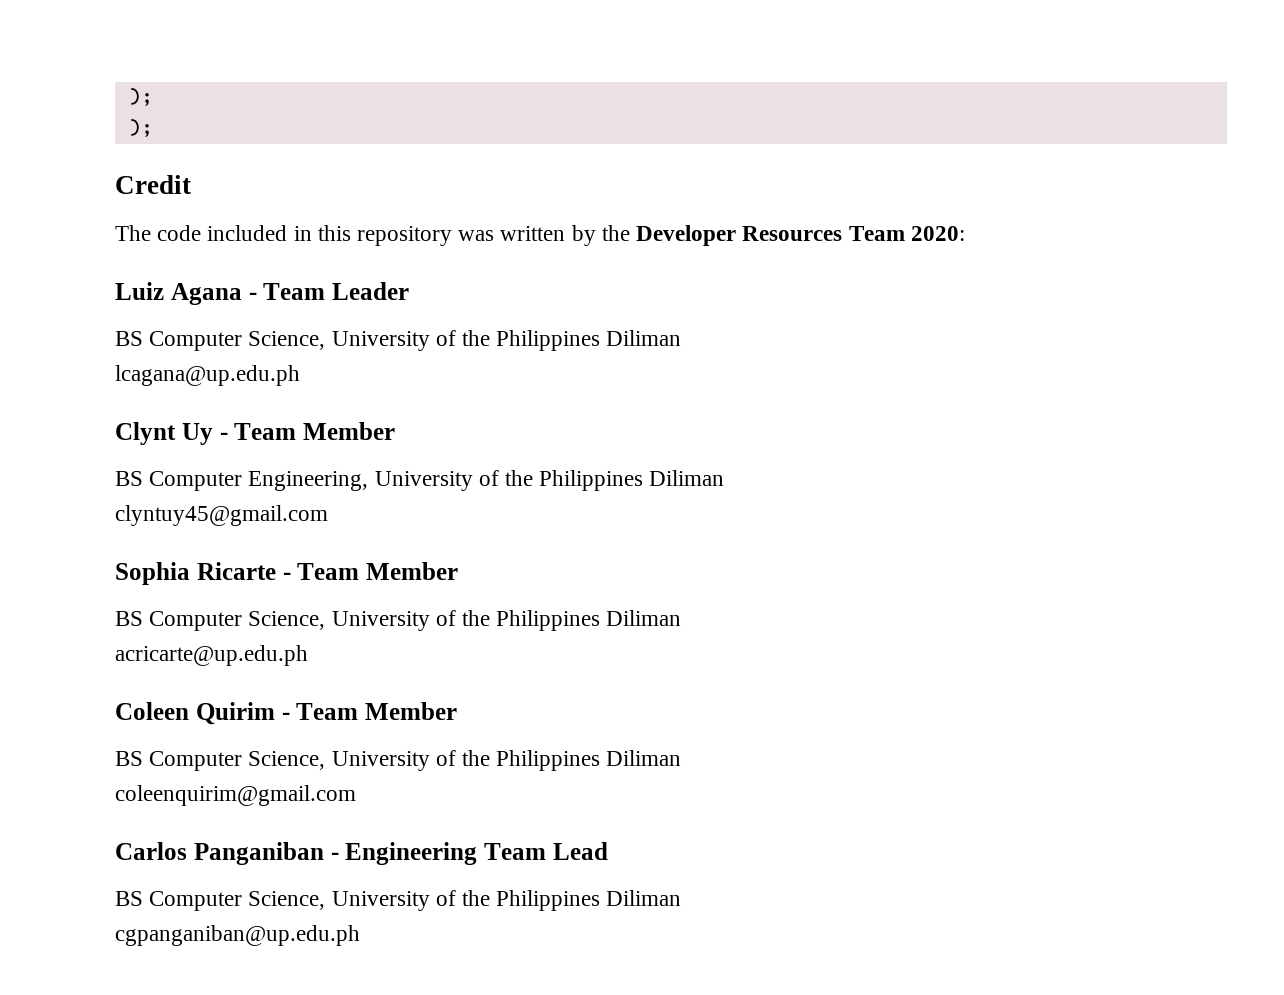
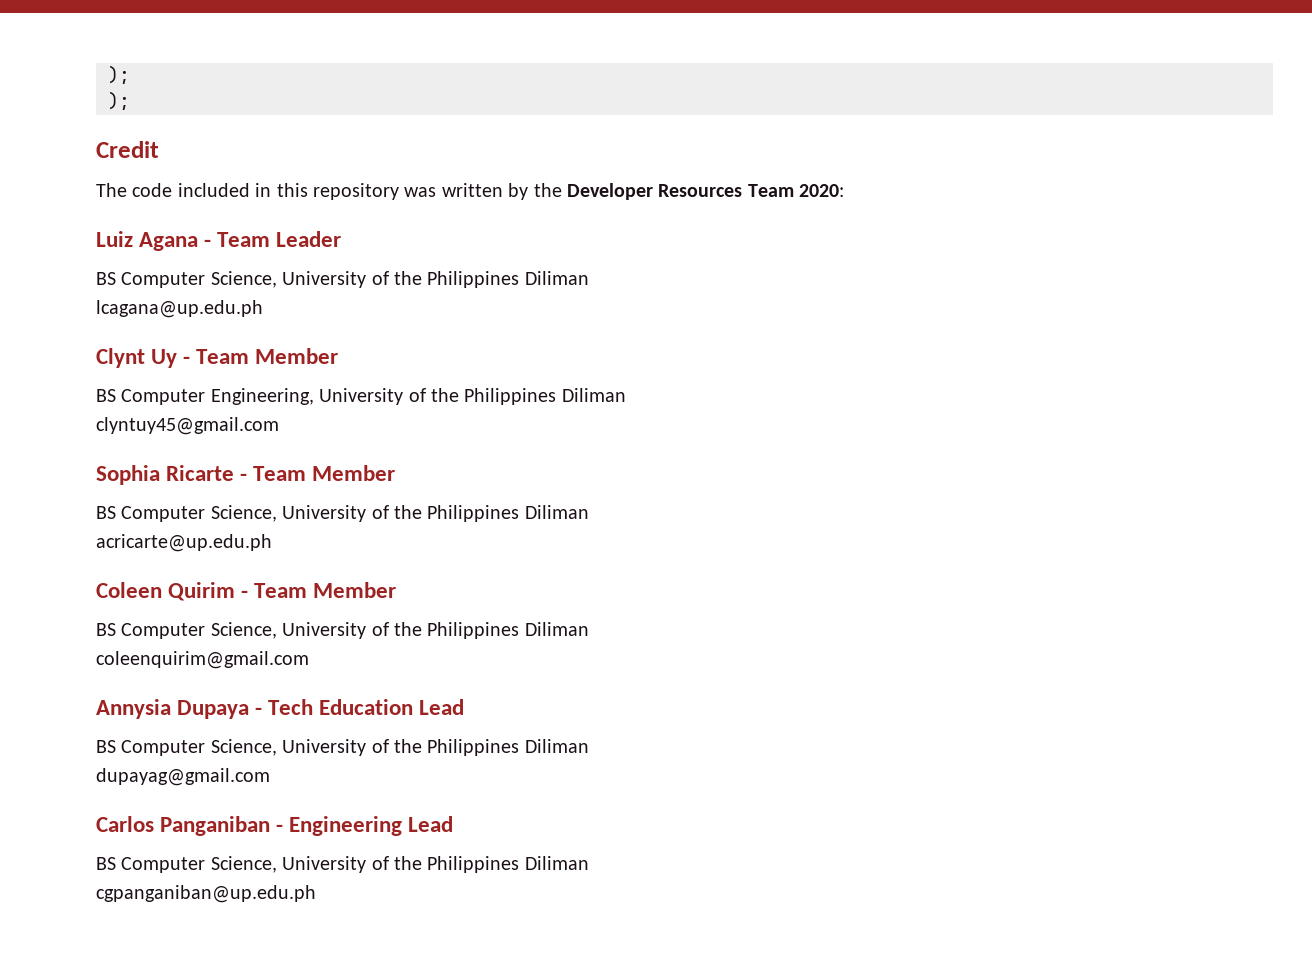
+ Annysia Dupaya - Tech Education Lead
+ BS Computer Science, University of the Philippines Diliman
+ dupayag@gmail.com
- Carlos Panganiban - Engineering Team Lead
+ Carlos Panganiban - Engineering Lead

